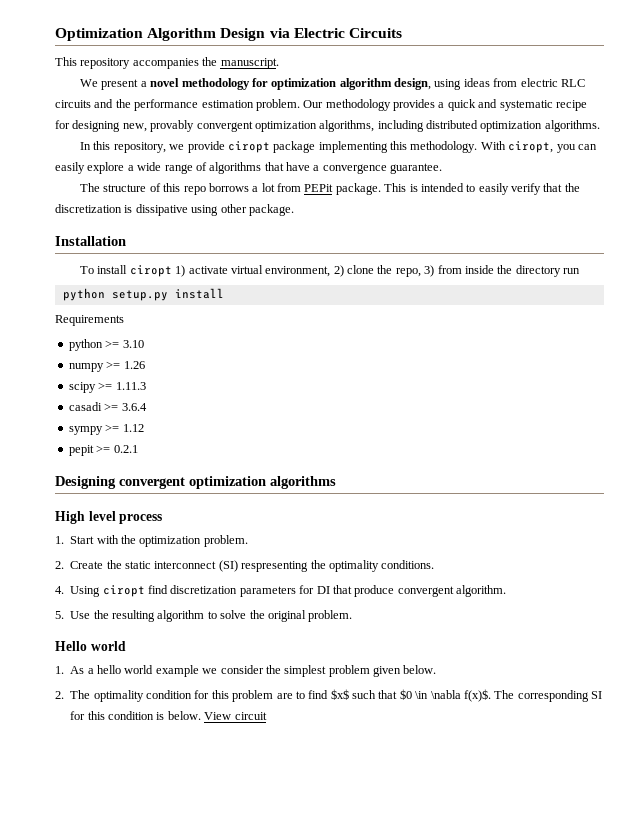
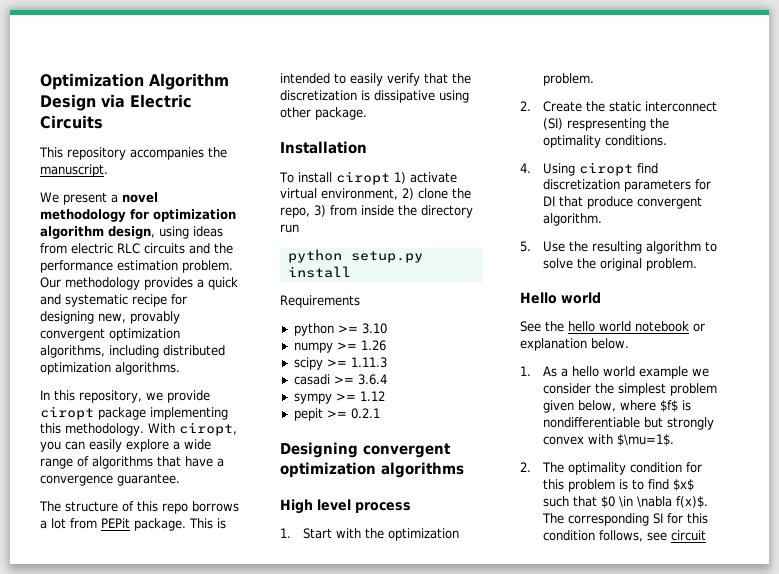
+ See the hello world notebook or explanation below.
- 1. As a hello world example we consider the simplest problem given below.
+ 1. As a hello world example we consider the simplest problem given below, where $f$ is nondifferentiable but strongly convex with $\mu=1$.
- 2. The optimality condition for this problem are to find $x$ such that $0 \in \nabla f(x)$.
+ 2. The optimality condition for this problem is to find $x$ such that $0 \in \nabla f(x)$.
- The corresponding SI for this condition is below. View circuit
+ The corresponding SI for this condition follows, see circuit

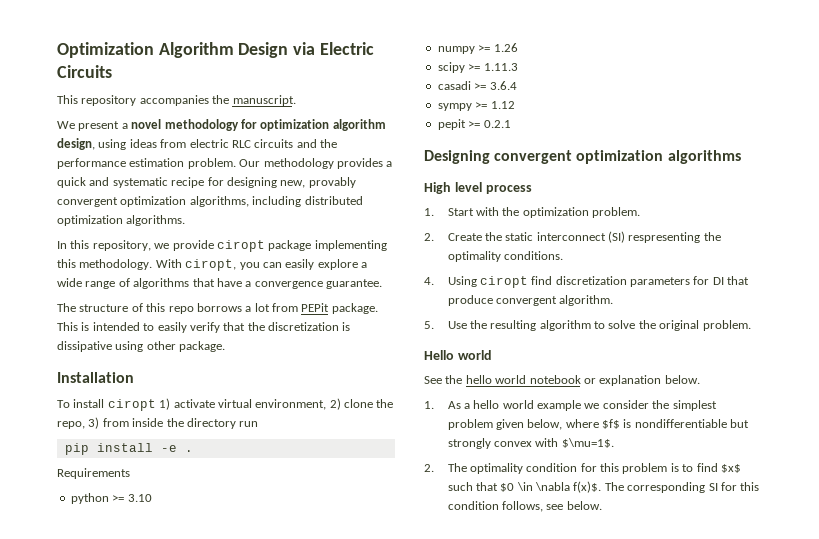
- python setup.py install
+ pip install -e .
- The corresponding SI for this condition follows, see circuit
+ The corresponding SI for this condition follows, see below.

